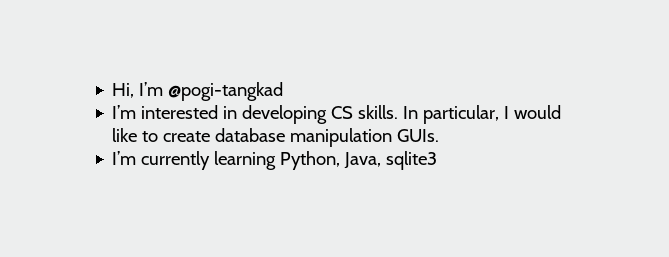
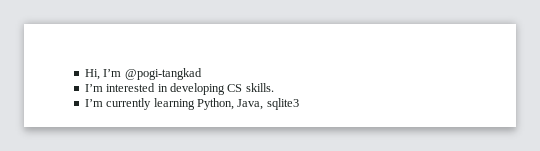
- In particular, I would like to create database manipulation GUIs.

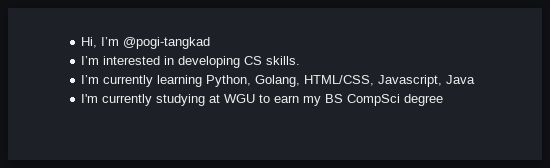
- I’m currently learning Python, Java, sqlite3
+ I’m currently learning Python, Golang, HTML/CSS, Javascript, Java
+ I'm currently studying at WGU to earn my BS CompSci degree

